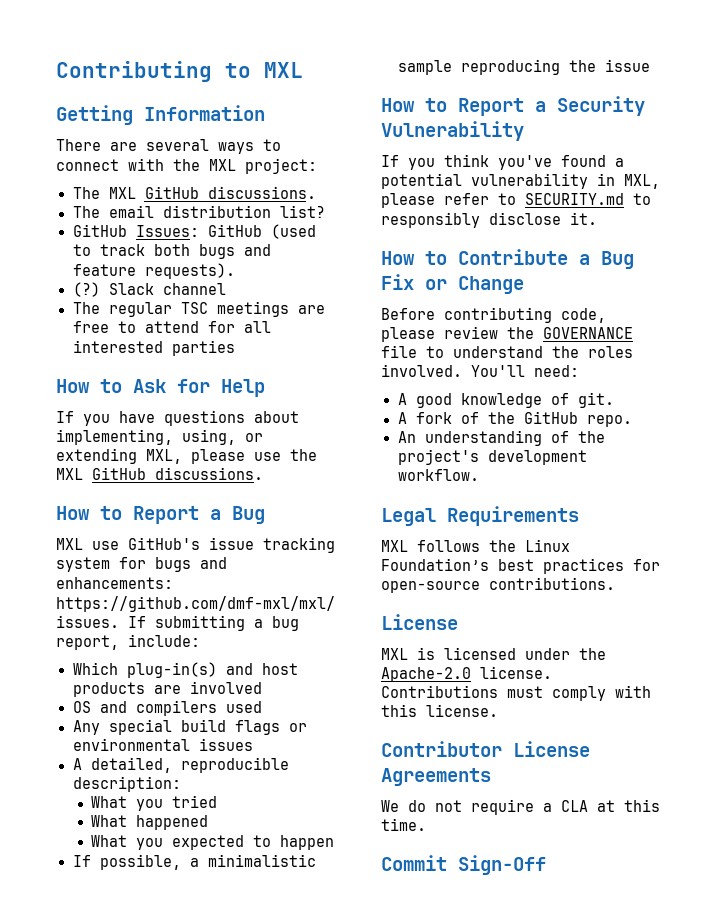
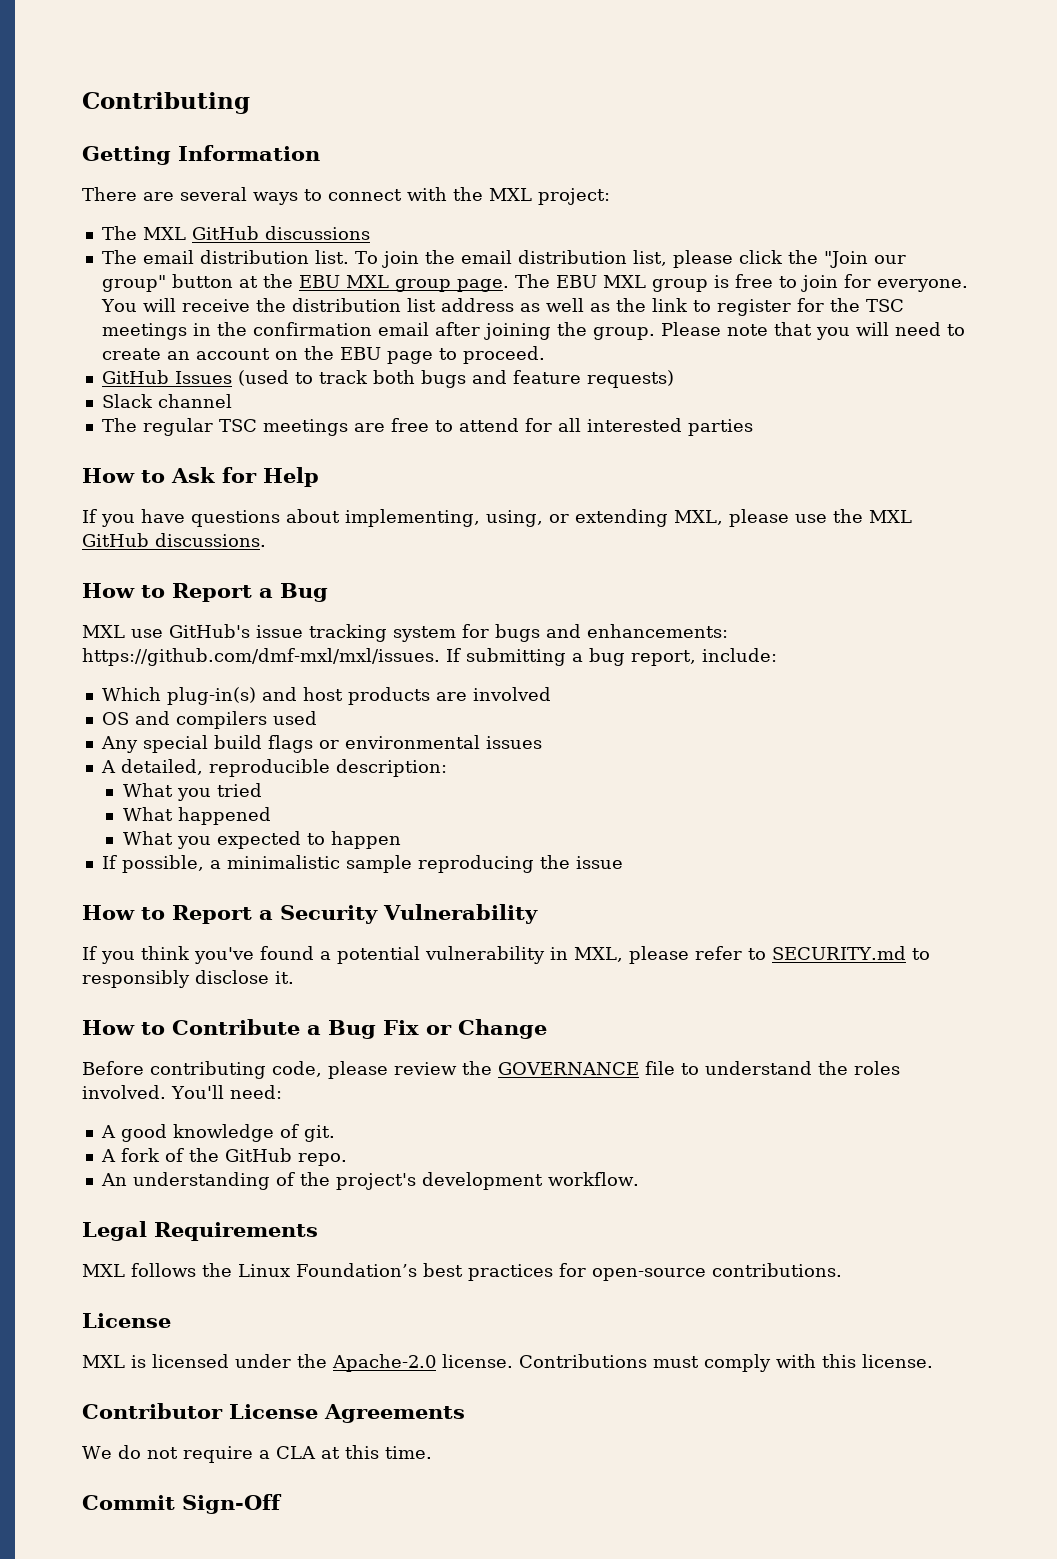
- Contributing to MXL
+ Contributing
- The MXL GitHub discussions.
+ The MXL GitHub discussions
- The email distribution list?
- GitHub Issues: GitHub (used to track both bugs and feature requests).
- (?) Slack channel
+ The email distribution list. To join the email distribution list, please click the "Join our group" button at the EBU MXL group page. The EBU MXL group is free to join for everyone. You will receive the distribution list address as well as the link to register for the TSC meetings in the confirmation email after joining the group. Please note that you will need to create an account on the EBU page to proceed.
+ GitHub Issues (used to track both bugs and feature requests)
+ Slack channel

